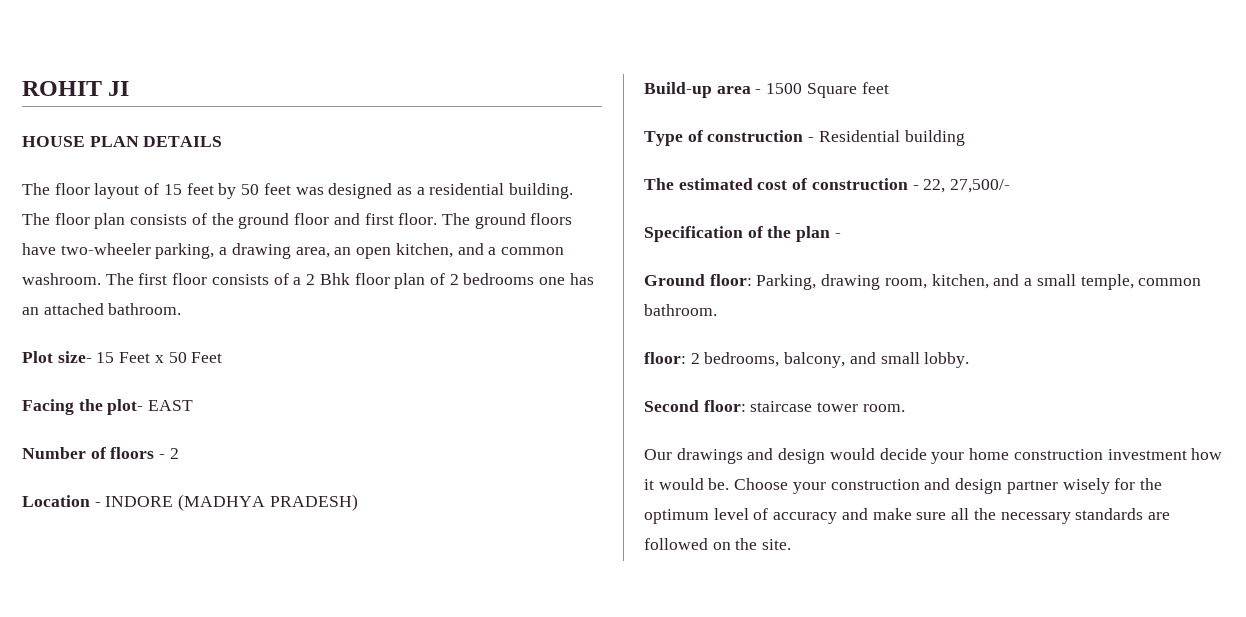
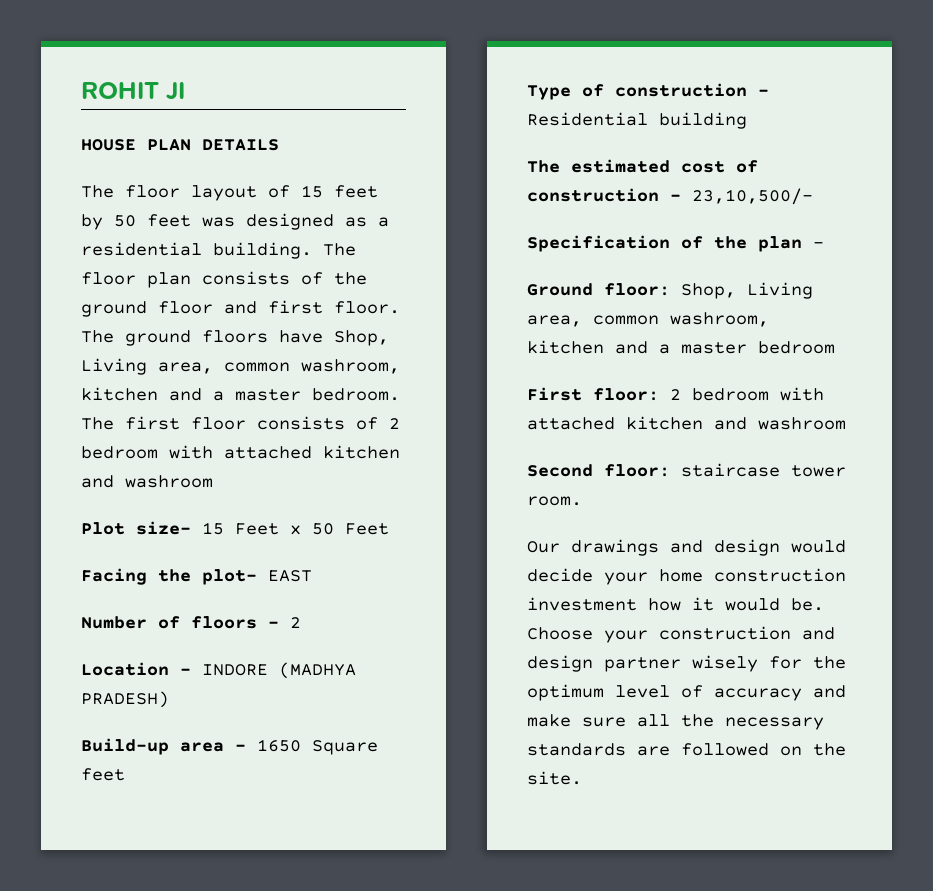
- The ground floors have two-wheeler parking, a drawing area, an open kitchen, and a common washroom.
+ The ground floors have Shop, Living area, common washroom, kitchen and a master bedroom.
- The first floor consists of a 2 Bhk floor plan of 2 bedrooms one has an attached bathroom.
+ The first floor consists of 2 bedroom with attached kitchen and washroom
- Build-up area - 1500 Square feet
+ Build-up area - 1650 Square feet
- The estimated cost of construction - 22, 27,500/-
+ The estimated cost of construction - 23,10,500/-
- Ground floor: Parking, drawing room, kitchen, and a small temple, common bathroom.
- floor: 2 bedrooms, balcony, and small lobby.
+ Ground floor: Shop, Living area, common washroom, kitchen and a master bedroom
+ First floor: 2 bedroom with attached kitchen and washroom

